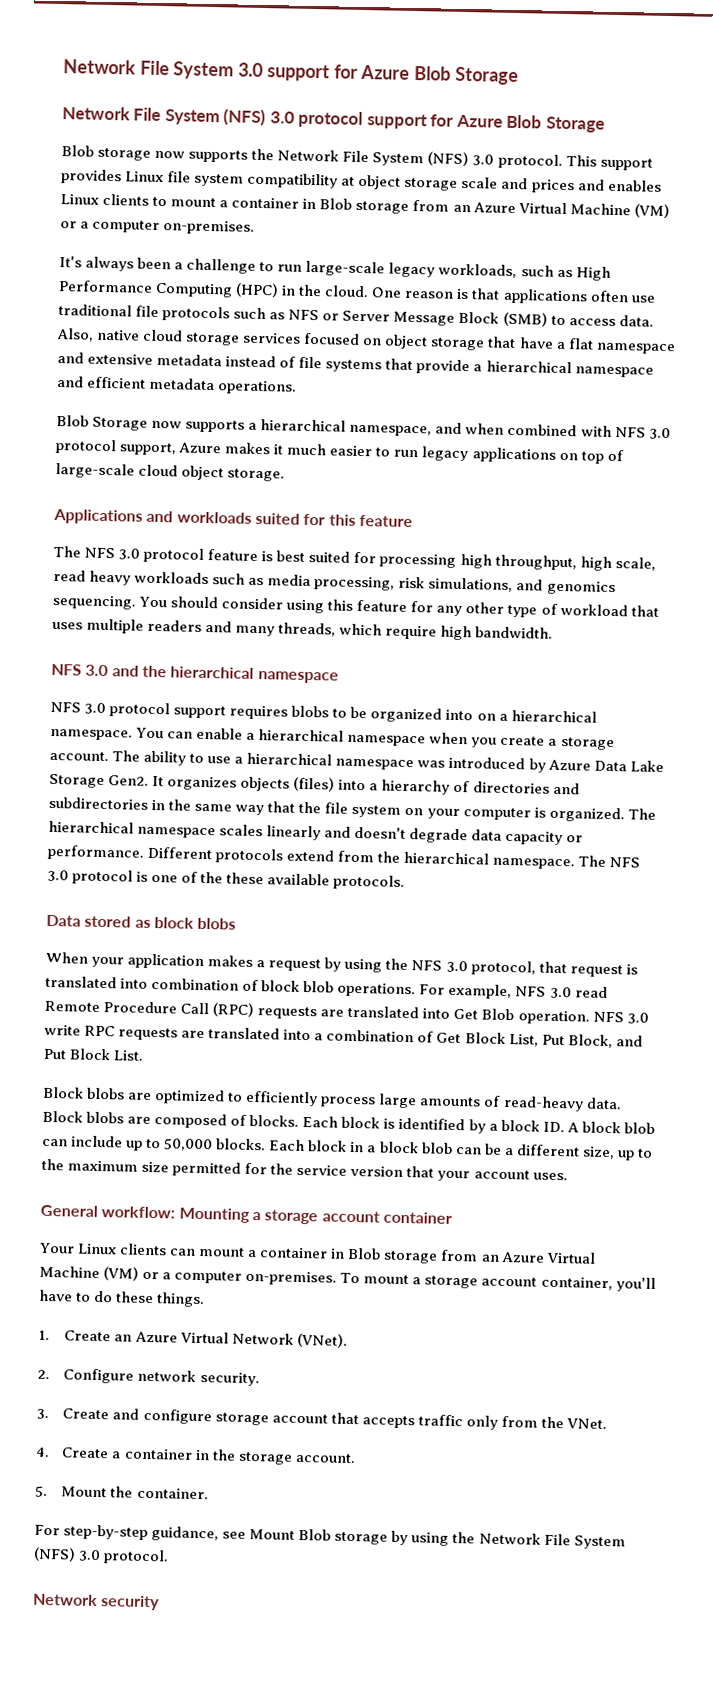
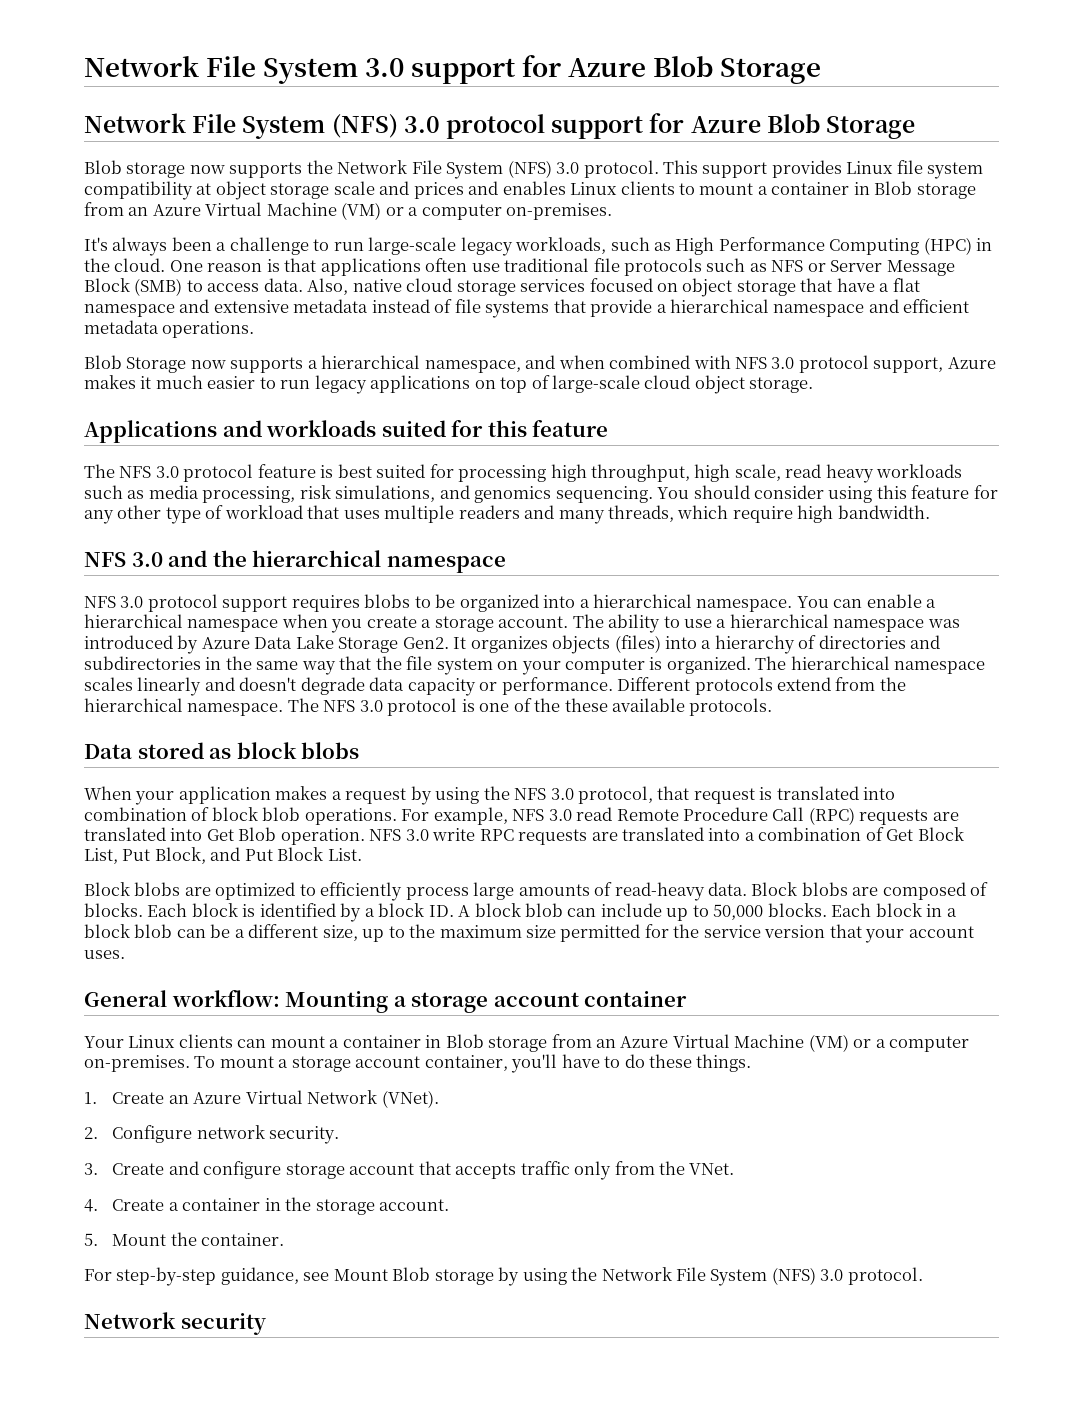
- NFS 3.0 protocol support requires blobs to be organized into on a hierarchical namespace.
+ NFS 3.0 protocol support requires blobs to be organized into a hierarchical namespace.

